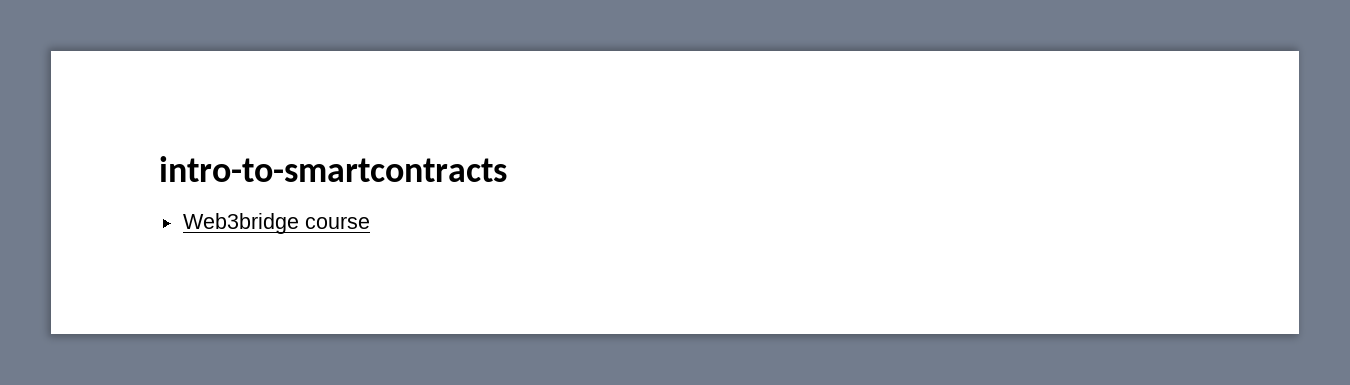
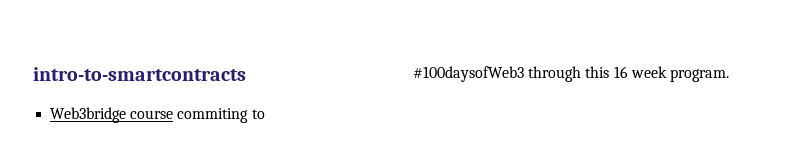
- Web3bridge course
+ Web3bridge course commiting to #100daysofWeb3 through this 16 week program.

